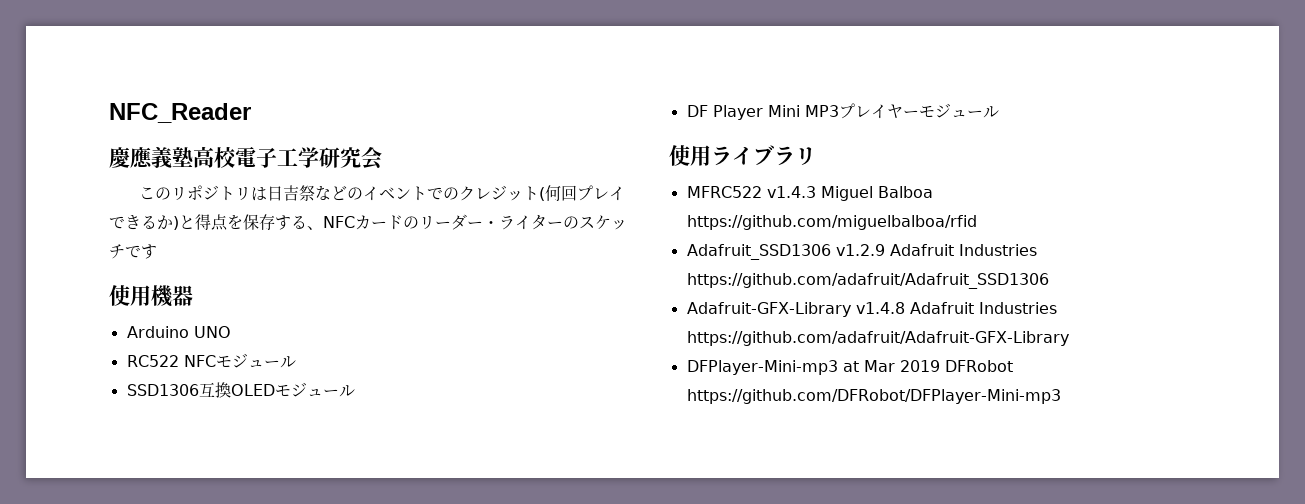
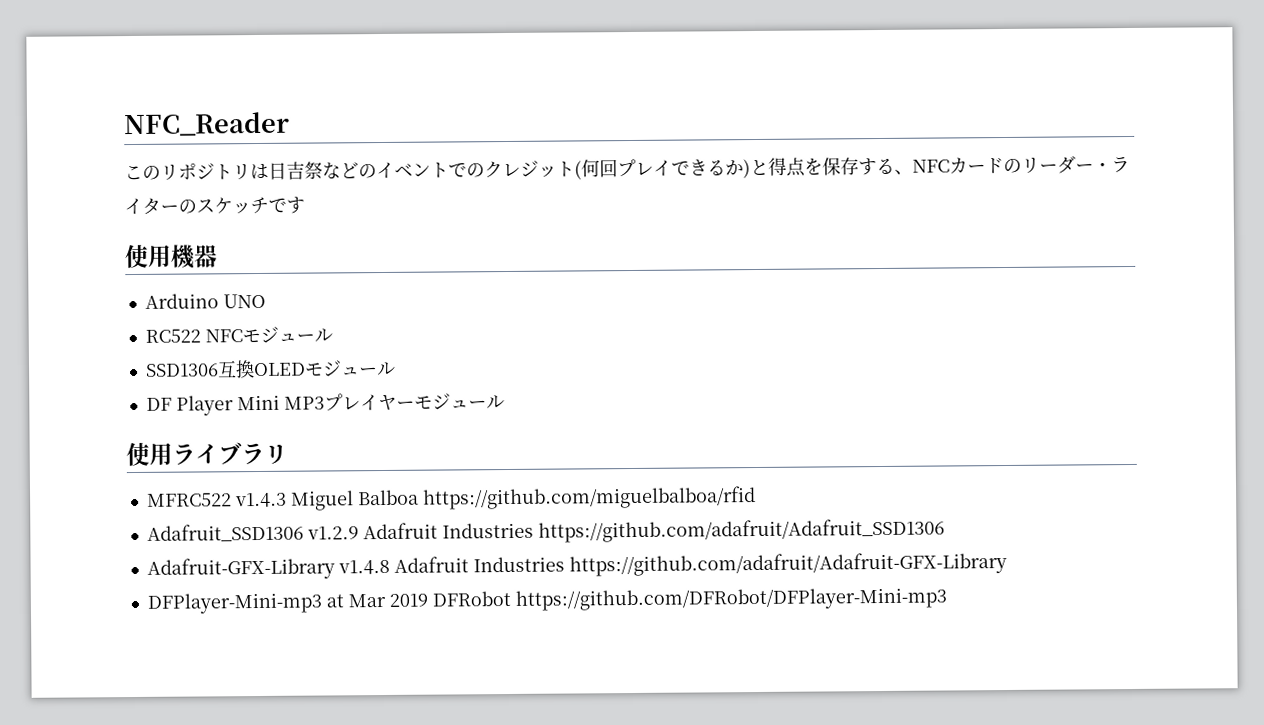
- 慶應義塾高校電子工学研究会

